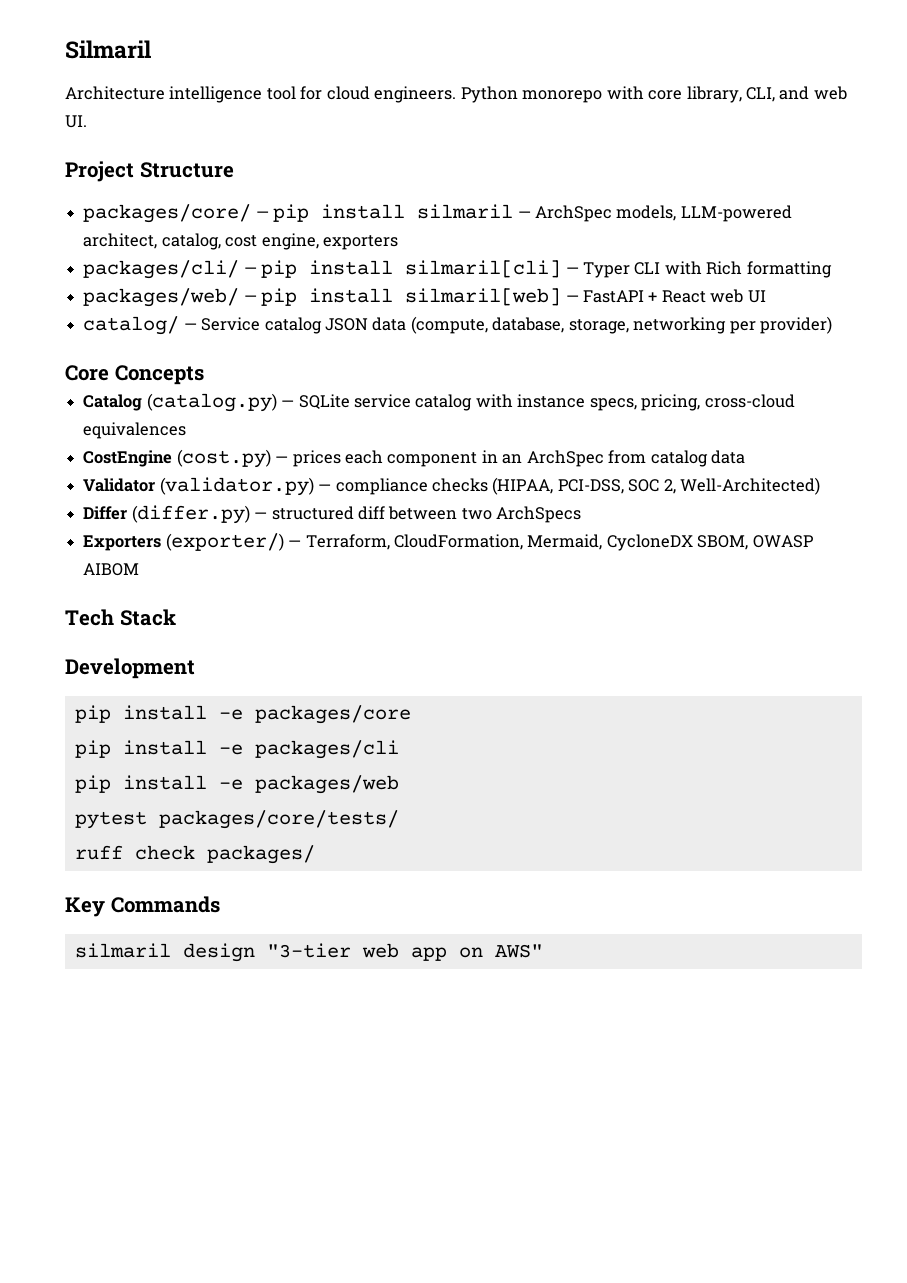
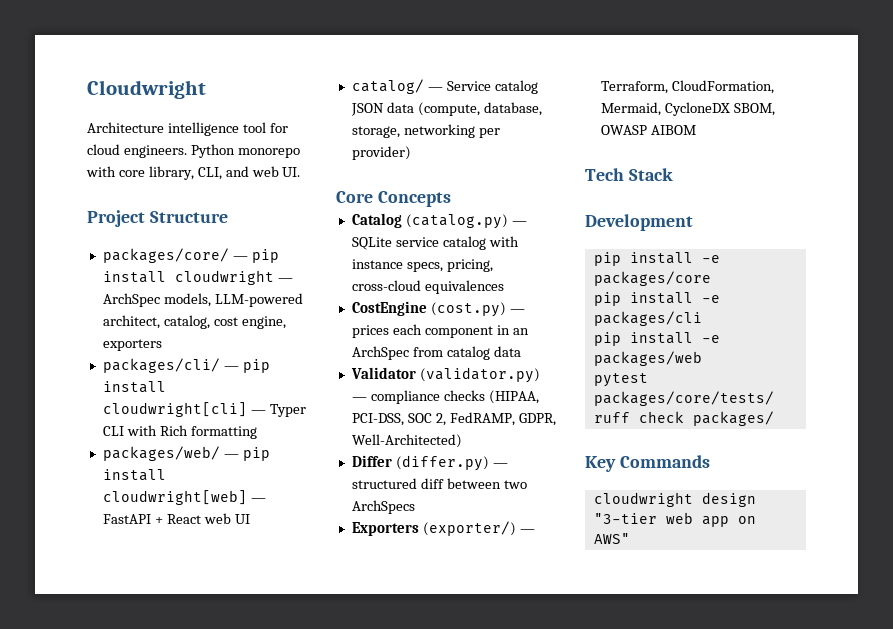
- Silmaril
+ Cloudwright
- packages/core/ — pip install silmaril — ArchSpec models, LLM-powered architect, catalog, cost engine, exporters
+ packages/core/ — pip install cloudwright — ArchSpec models, LLM-powered architect, catalog, cost engine, exporters
- packages/cli/ — pip install silmaril[cli] — Typer CLI with Rich formatting
+ packages/cli/ — pip install cloudwright[cli] — Typer CLI with Rich formatting
- packages/web/ — pip install silmaril[web] — FastAPI + React web UI
+ packages/web/ — pip install cloudwright[web] — FastAPI + React web UI
- Validator (validator.py) — compliance checks (HIPAA, PCI-DSS, SOC 2, Well-Architected)
+ Validator (validator.py) — compliance checks (HIPAA, PCI-DSS, SOC 2, FedRAMP, GDPR, Well-Architected)
- silmaril design "3-tier web app on AWS"
+ cloudwright design "3-tier web app on AWS"

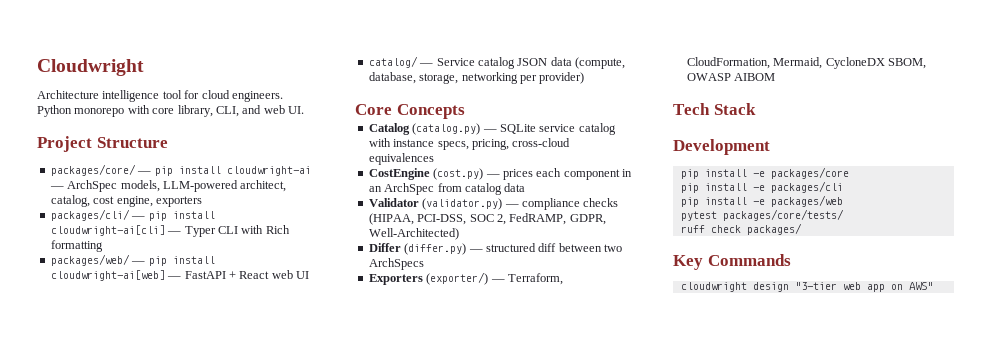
- packages/core/ — pip install cloudwright — ArchSpec models, LLM-powered architect, catalog, cost engine, exporters
+ packages/core/ — pip install cloudwright-ai — ArchSpec models, LLM-powered architect, catalog, cost engine, exporters
- packages/cli/ — pip install cloudwright[cli] — Typer CLI with Rich formatting
+ packages/cli/ — pip install cloudwright-ai[cli] — Typer CLI with Rich formatting
- packages/web/ — pip install cloudwright[web] — FastAPI + React web UI
+ packages/web/ — pip install cloudwright-ai[web] — FastAPI + React web UI

